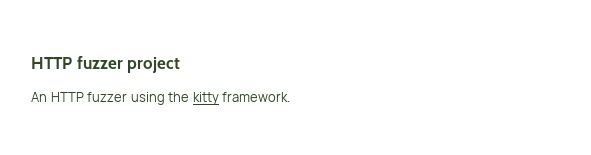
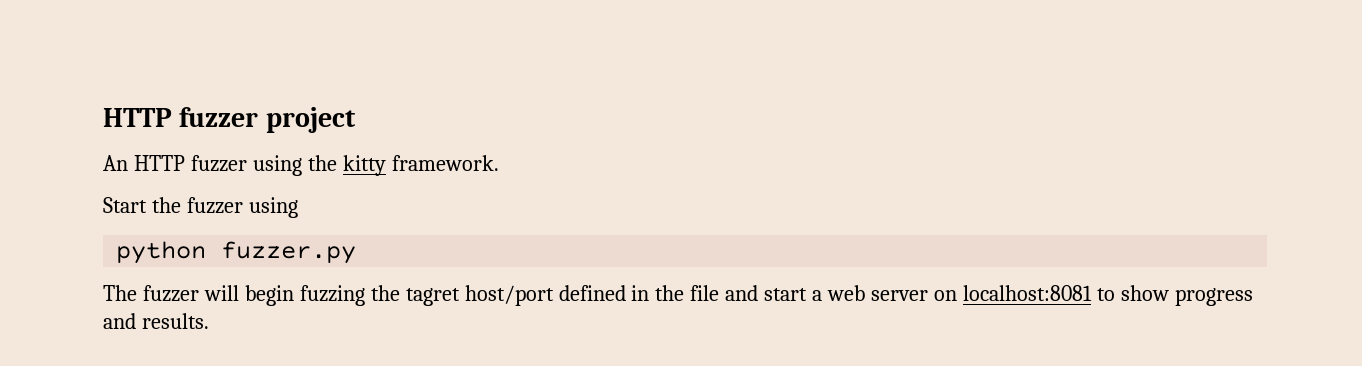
+ Start the fuzzer using
+ python fuzzer.py
+ The fuzzer will begin fuzzing the tagret host/port defined in the file and start a web server on localhost:8081 to show progress and results.

